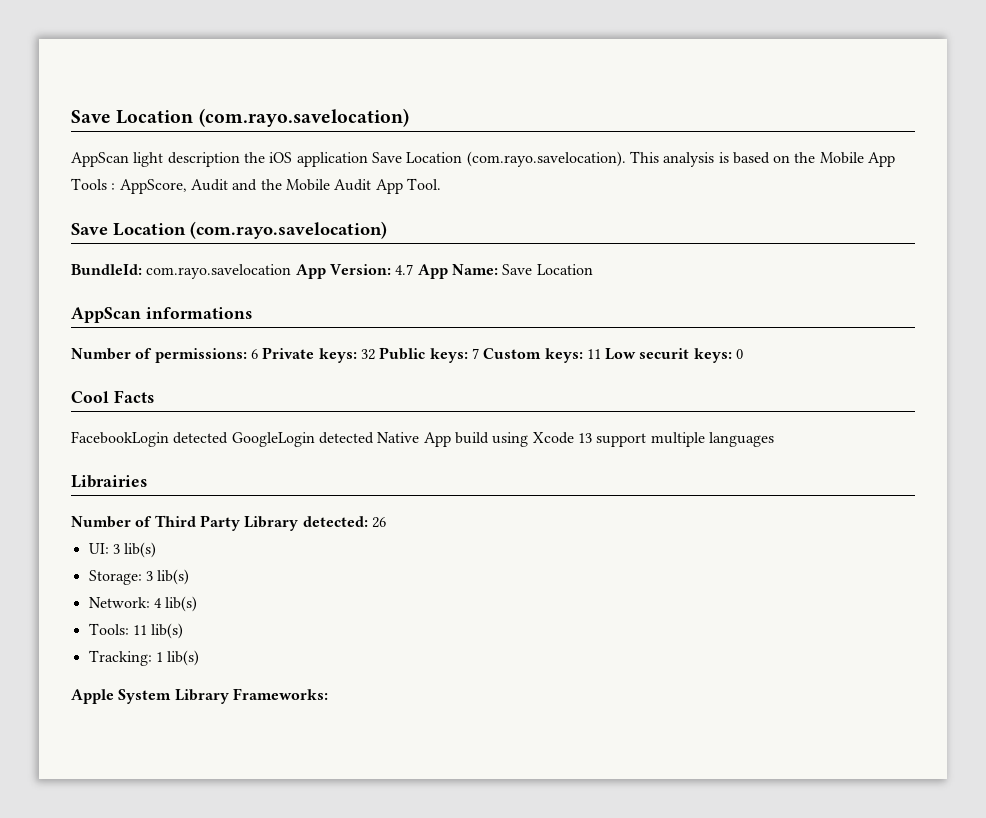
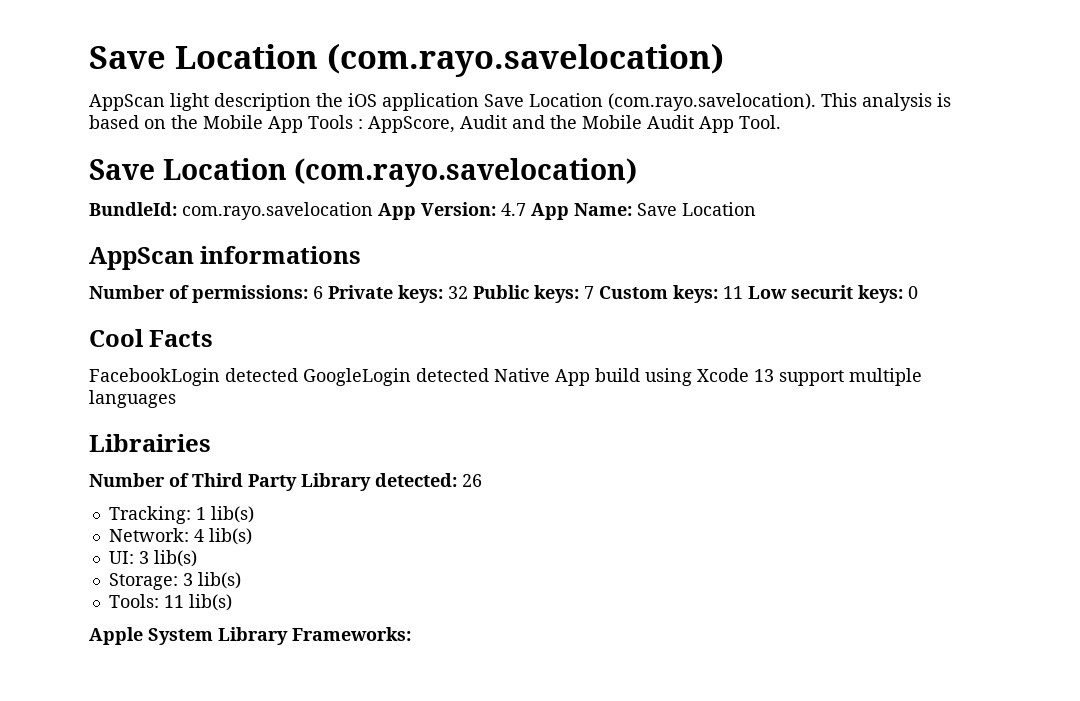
+ Tracking: 1 lib(s)
+ Network: 4 lib(s)
- Network: 4 lib(s)
- Tracking: 1 lib(s)

